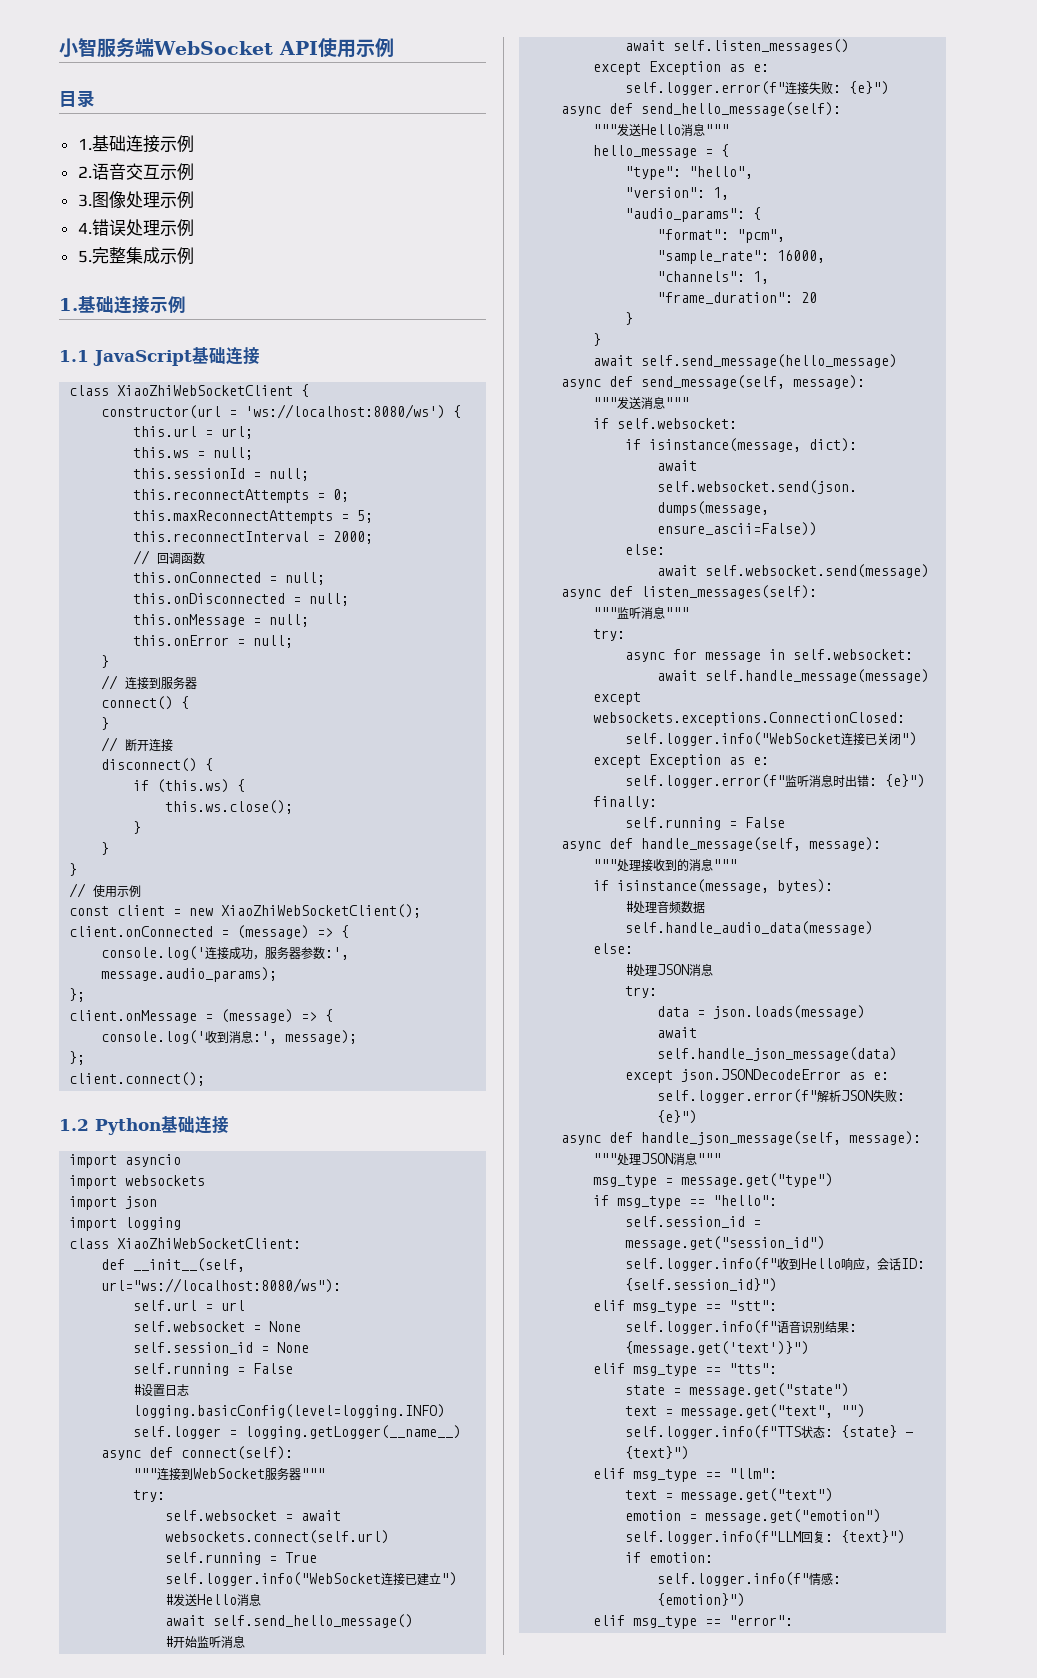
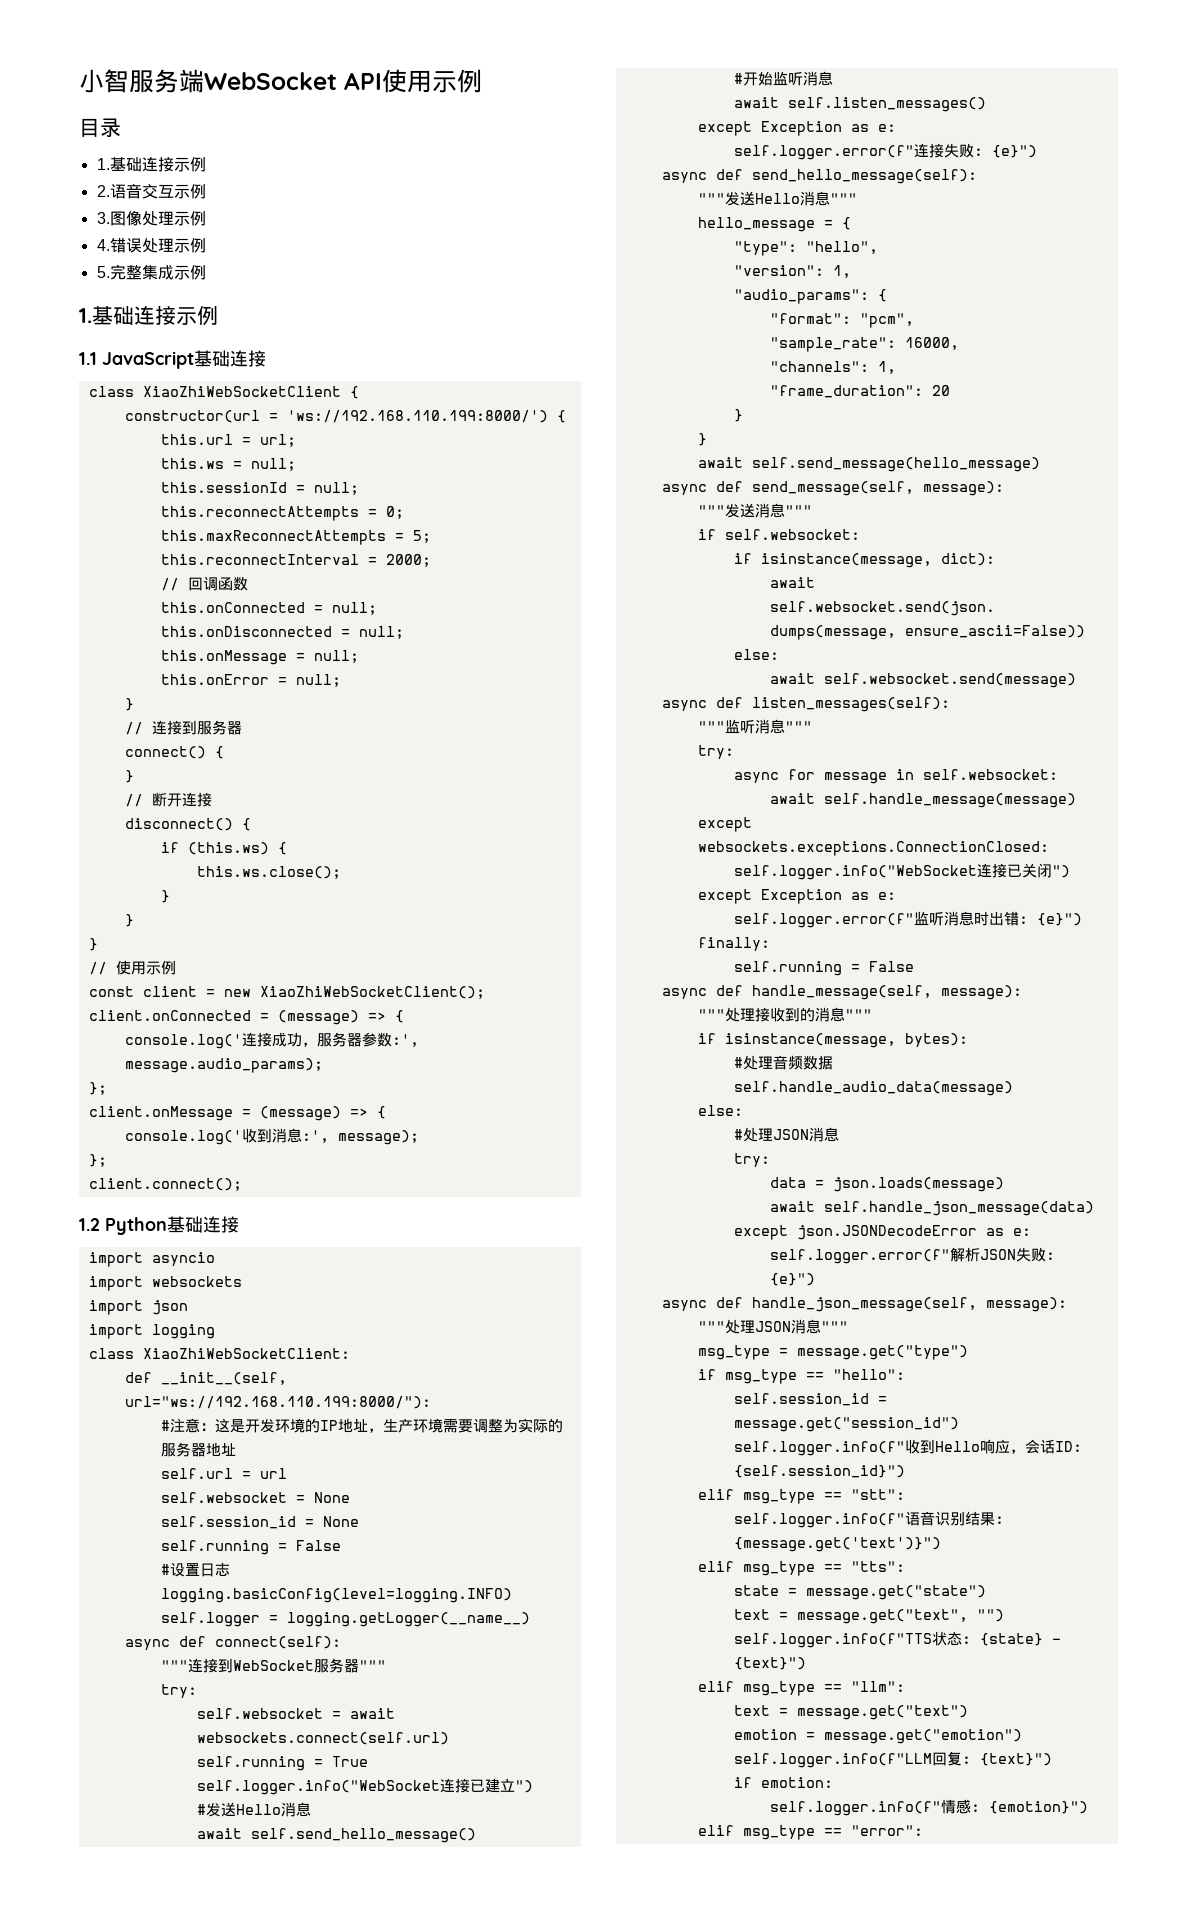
- constructor(url = 'ws://localhost:8080/ws') {
+ constructor(url = 'ws://192.168.110.199:8000/') {
- def __init__(self, url="ws://localhost:8080/ws"):
+ def __init__(self, url="ws://192.168.110.199:8000/"):
+ #注意：这是开发环境的IP地址，生产环境需要调整为实际的服务器地址

